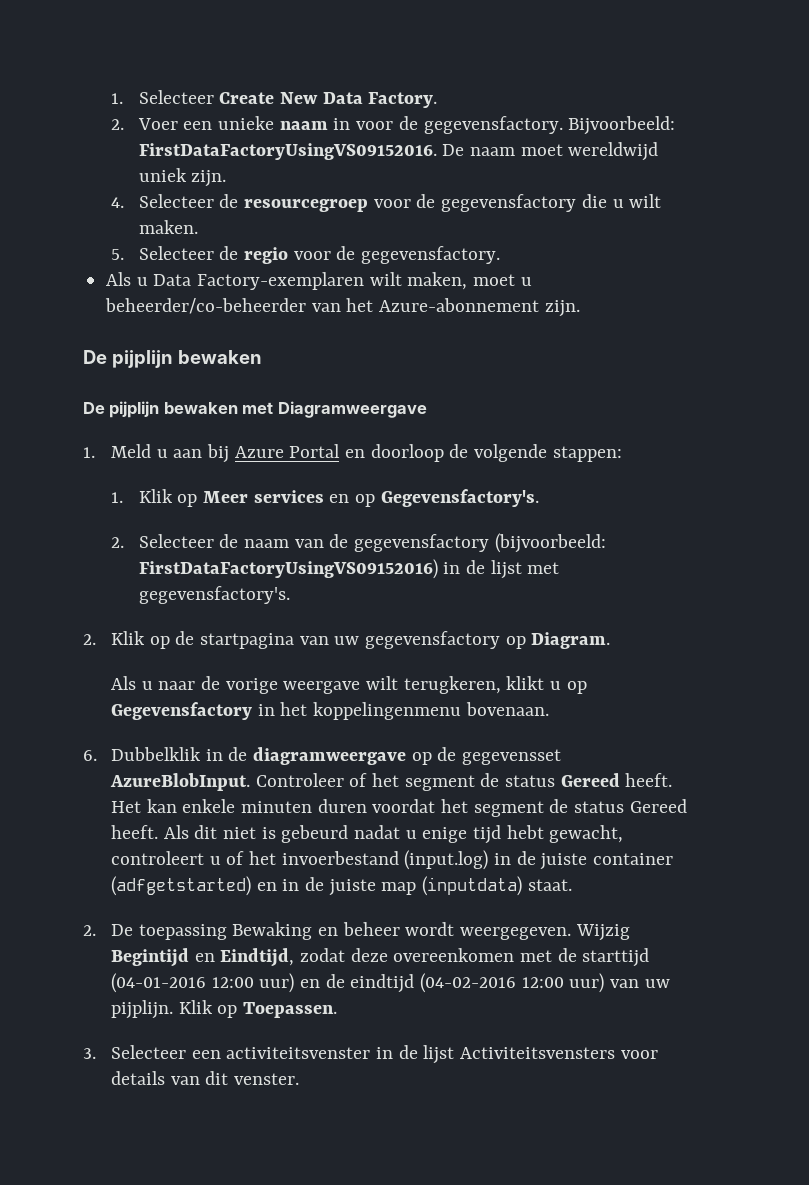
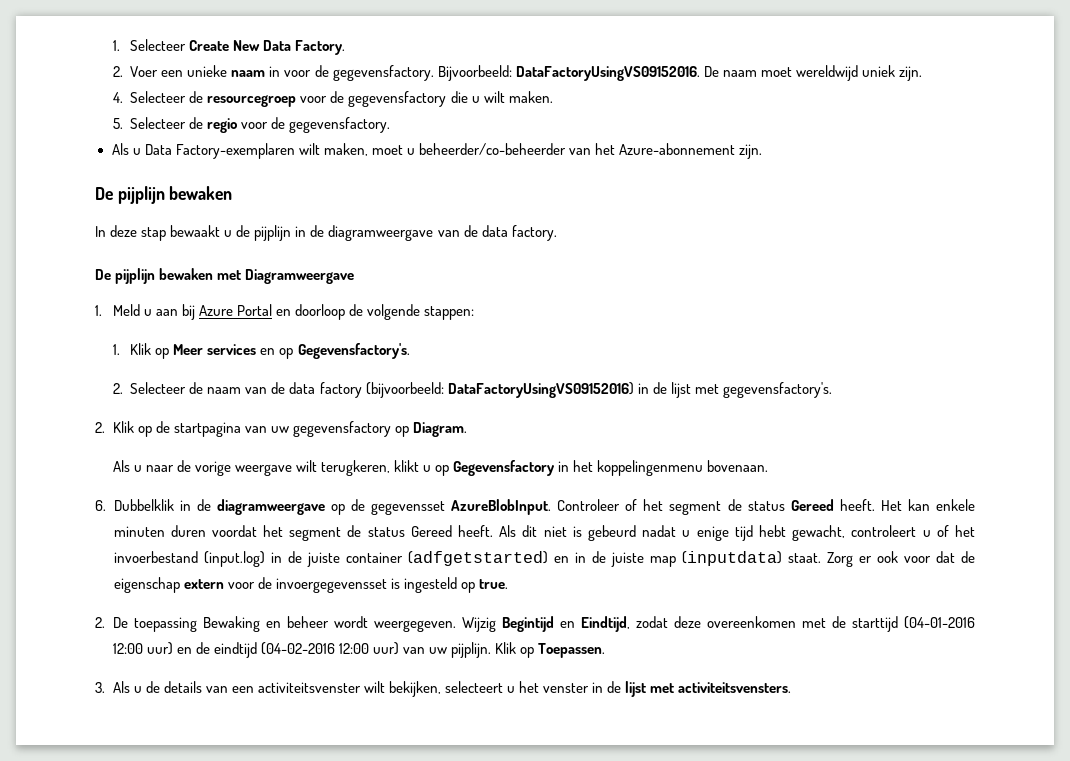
- Bijvoorbeeld: FirstDataFactoryUsingVS09152016.
+ Bijvoorbeeld: DataFactoryUsingVS09152016.
+ In deze stap bewaakt u de pijplijn in de diagramweergave van de data factory.
- 2. Selecteer de naam van de gegevensfactory (bijvoorbeeld: FirstDataFactoryUsingVS09152016) in de lijst met gegevensfactory's.
+ 2. Selecteer de naam van de data factory (bijvoorbeeld: DataFactoryUsingVS09152016) in de lijst met gegevensfactory's.
+ Zorg er ook voor dat de eigenschap extern voor de invoergegevensset is ingesteld op true.
- 3. Selecteer een activiteitsvenster in de lijst Activiteitsvensters voor details van dit venster.
+ 3. Als u de details van een activiteitsvenster wilt bekijken, selecteert u het venster in de lijst met activiteitsvensters.

